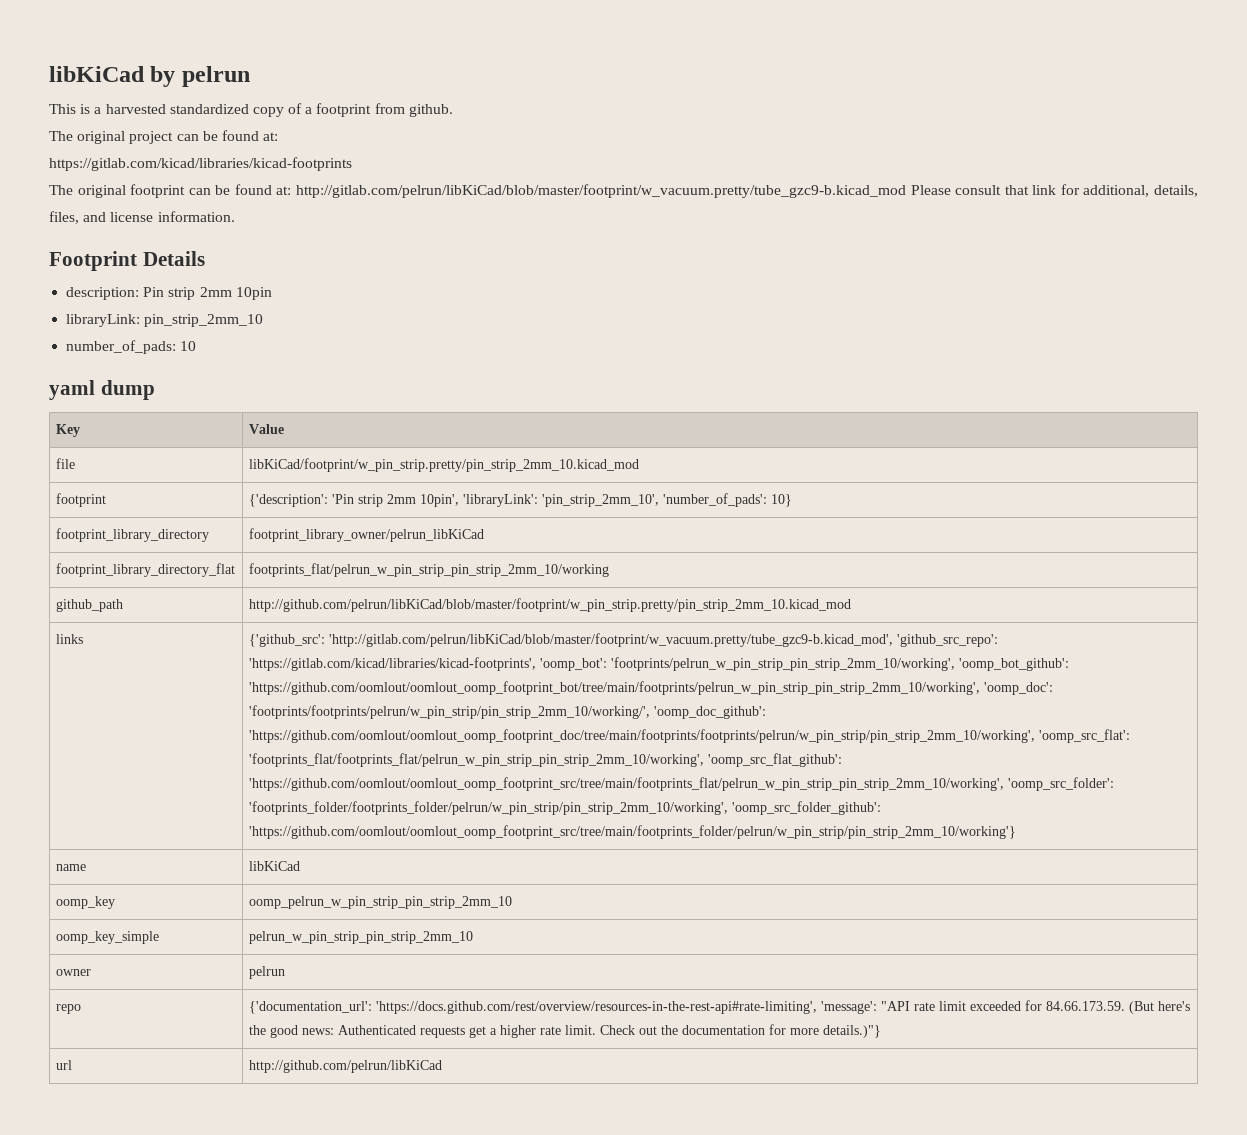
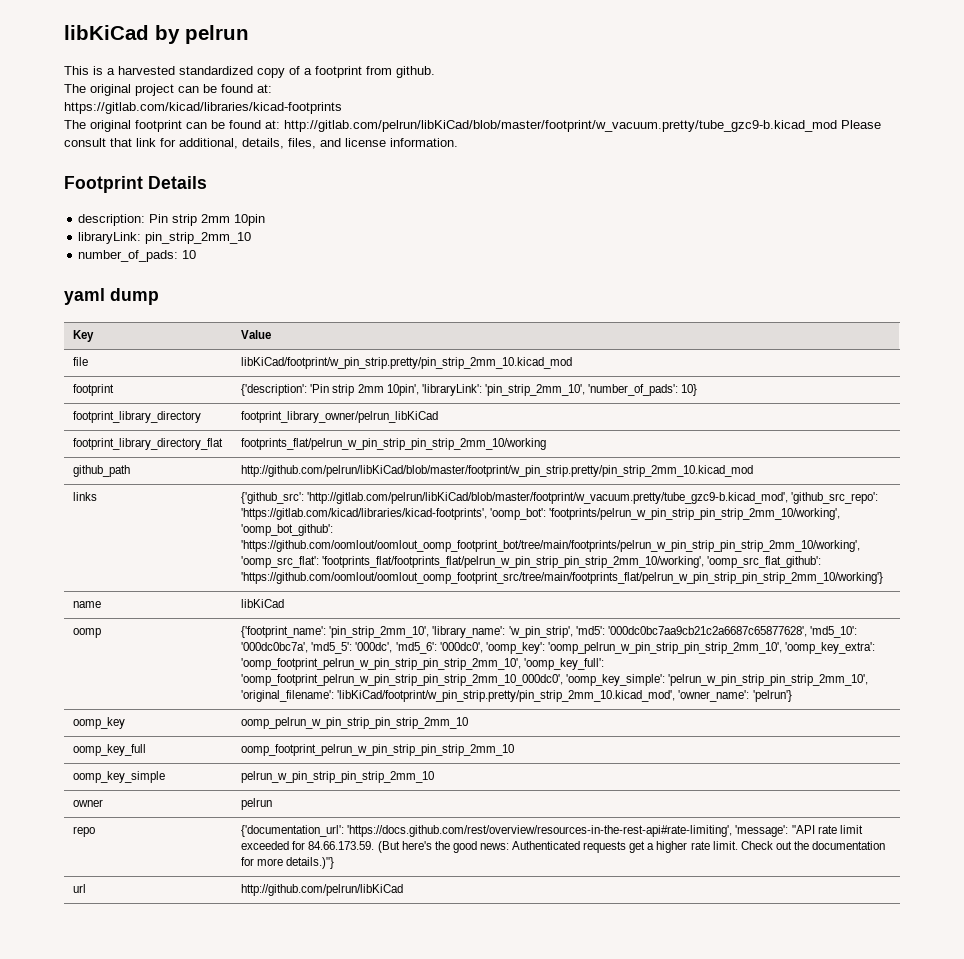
- links | {'github_src': 'http://gitlab.com/pelrun/libKiCad/blob/master/footprint/w_vacuum.pretty/tube_gzc9-b.kicad_mod', 'github_src_repo': 'https://gitlab.com/kicad/libraries/kicad-footprints', 'oomp_bot': 'footprints/pelrun_w_pin_strip_pin_strip_2mm_10/working', 'oomp_bot_github': 'https://github.com/oomlout/oomlout_oomp_footprint_bot/tree/main/footprints/pelrun_w_pin_strip_pin_strip_2mm_10/working', 'oomp_doc': 'footprints/footprints/pelrun/w_pin_strip/pin_strip_2mm_10/working/', 'oomp_doc_github': 'https://github.com/oomlout/oomlout_oomp_footprint_doc/tree/main/footprints/footprints/pelrun/w_pin_strip/pin_strip_2mm_10/working', 'oomp_src_flat': 'footprints_flat/footprints_flat/pelrun_w_pin_strip_pin_strip_2mm_10/working', 'oomp_src_flat_github': 'https://github.com/oomlout/oomlout_oomp_footprint_src/tree/main/footprints_flat/pelrun_w_pin_strip_pin_strip_2mm_10/working', 'oomp_src_folder': 'footprints_folder/footprints_folder/pelrun/w_pin_strip/pin_strip_2mm_10/working', 'oomp_src_folder_github': 'https://github.com/oomlout/oomlout_oomp_footprint_src/tree/main/footprints_folder/pelrun/w_pin_strip/pin_strip_2mm_10/working'}
+ links | {'github_src': 'http://gitlab.com/pelrun/libKiCad/blob/master/footprint/w_vacuum.pretty/tube_gzc9-b.kicad_mod', 'github_src_repo': 'https://gitlab.com/kicad/libraries/kicad-footprints', 'oomp_bot': 'footprints/pelrun_w_pin_strip_pin_strip_2mm_10/working', 'oomp_bot_github': 'https://github.com/oomlout/oomlout_oomp_footprint_bot/tree/main/footprints/pelrun_w_pin_strip_pin_strip_2mm_10/working', 'oomp_src_flat': 'footprints_flat/footprints_flat/pelrun_w_pin_strip_pin_strip_2mm_10/working', 'oomp_src_flat_github': 'https://github.com/oomlout/oomlout_oomp_footprint_src/tree/main/footprints_flat/pelrun_w_pin_strip_pin_strip_2mm_10/working'}
  name | libKiCad
+ oomp | {'footprint_name': 'pin_strip_2mm_10', 'library_name': 'w_pin_strip', 'md5': '000dc0bc7aa9cb21c2a6687c65877628', 'md5_10': '000dc0bc7a', 'md5_5': '000dc', 'md5_6': '000dc0', 'oomp_key': 'oomp_pelrun_w_pin_strip_pin_strip_2mm_10', 'oomp_key_extra': 'oomp_footprint_pelrun_w_pin_strip_pin_strip_2mm_10', 'oomp_key_full': 'oomp_footprint_pelrun_w_pin_strip_pin_strip_2mm_10_000dc0', 'oomp_key_simple': 'pelrun_w_pin_strip_pin_strip_2mm_10', 'original_filename': 'libKiCad/footprint/w_pin_strip.pretty/pin_strip_2mm_10.kicad_mod', 'owner_name': 'pelrun'}
+ oomp_key_full | oomp_footprint_pelrun_w_pin_strip_pin_strip_2mm_10

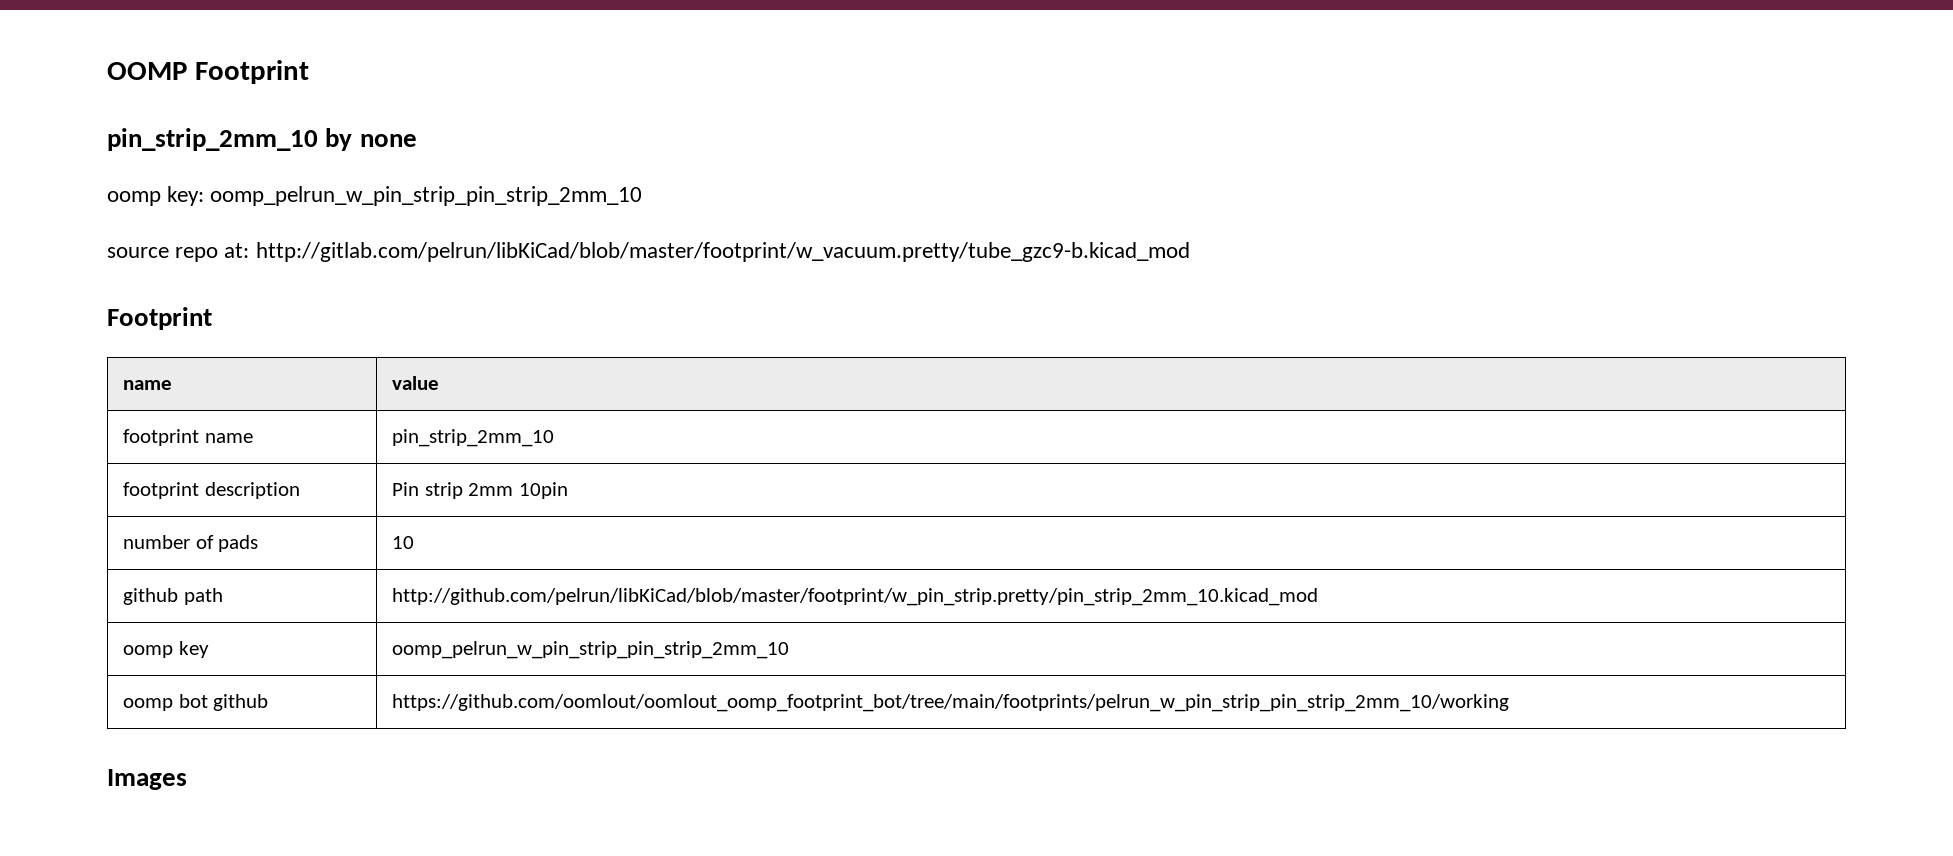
- libKiCad by pelrun
- This is a harvested standardized copy of a footprint from github.
- The original project can be found at:
- https://gitlab.com/kicad/libraries/kicad-footprints
- The original footprint can be found at: http://gitlab.com/pelrun/libKiCad/blob/master/footprint/w_vacuum.pretty/tube_gzc9-b.kicad_mod Please consult that link for additional, details, files, and license information.
- Footprint Details
- description: Pin strip 2mm 10pin
- libraryLink: pin_strip_2mm_10
- number_of_pads: 10
- yaml dump
- Key | Value
- file | libKiCad/footprint/w_pin_strip.pretty/pin_strip_2mm_10.kicad_mod
- footprint | {'description': 'Pin strip 2mm 10pin', 'libraryLink': 'pin_strip_2mm_10', 'number_of_pads': 10}
- footprint_library_directory | footprint_library_owner/pelrun_libKiCad
- footprint_library_directory_flat | footprints_flat/pelrun_w_pin_strip_pin_strip_2mm_10/working
- github_path | http://github.com/pelrun/libKiCad/blob/master/footprint/w_pin_strip.pretty/pin_strip_2mm_10.kicad_mod
- links | {'github_src': 'http://gitlab.com/pelrun/libKiCad/blob/master/footprint/w_vacuum.pretty/tube_gzc9-b.kicad_mod', 'github_src_repo': 'https://gitlab.com/kicad/libraries/kicad-footprints', 'oomp_bot': 'footprints/pelrun_w_pin_strip_pin_strip_2mm_10/working', 'oomp_bot_github': 'https://github.com/oomlout/oomlout_oomp_footprint_bot/tree/main/footprints/pelrun_w_pin_strip_pin_strip_2mm_10/working', 'oomp_src_flat': 'footprints_flat/footprints_flat/pelrun_w_pin_strip_pin_strip_2mm_10/working', 'oomp_src_flat_github': 'https://github.com/oomlout/oomlout_oomp_footprint_src/tree/main/footprints_flat/pelrun_w_pin_strip_pin_strip_2mm_10/working'}
- name | libKiCad
- oomp | {'footprint_name': 'pin_strip_2mm_10', 'library_name': 'w_pin_strip', 'md5': '000dc0bc7aa9cb21c2a6687c65877628', 'md5_10': '000dc0bc7a', 'md5_5': '000dc', 'md5_6': '000dc0', 'oomp_key': 'oomp_pelrun_w_pin_strip_pin_strip_2mm_10', 'oomp_key_extra': 'oomp_footprint_pelrun_w_pin_strip_pin_strip_2mm_10', 'oomp_key_full': 'oomp_footprint_pelrun_w_pin_strip_pin_strip_2mm_10_000dc0', 'oomp_key_simple': 'pelrun_w_pin_strip_pin_strip_2mm_10', 'original_filename': 'libKiCad/footprint/w_pin_strip.pretty/pin_strip_2mm_10.kicad_mod', 'owner_name': 'pelrun'}
- oomp_key | oomp_pelrun_w_pin_strip_pin_strip_2mm_10
- oomp_key_full | oomp_footprint_pelrun_w_pin_strip_pin_strip_2mm_10
- oomp_key_simple | pelrun_w_pin_strip_pin_strip_2mm_10
- owner | pelrun
- repo | {'documentation_url': 'https://docs.github.com/rest/overview/resources-in-the-rest-api#rate-limiting', 'message': "API rate limit exceeded for 84.66.173.59. (But here's the good news: Authenticated requests get a higher rate limit. Check out the documentation for more details.)"}
- url | http://github.com/pelrun/libKiCad
+ OOMP Footprint
+ pin_strip_2mm_10 by none
+ oomp key: oomp_pelrun_w_pin_strip_pin_strip_2mm_10
+ source repo at: http://gitlab.com/pelrun/libKiCad/blob/master/footprint/w_vacuum.pretty/tube_gzc9-b.kicad_mod
+ Footprint
+ name | value
+ footprint name | pin_strip_2mm_10
+ footprint description | Pin strip 2mm 10pin
+ number of pads | 10
+ github path | http://github.com/pelrun/libKiCad/blob/master/footprint/w_pin_strip.pretty/pin_strip_2mm_10.kicad_mod
+ oomp key | oomp_pelrun_w_pin_strip_pin_strip_2mm_10
+ oomp bot github | https://github.com/oomlout/oomlout_oomp_footprint_bot/tree/main/footprints/pelrun_w_pin_strip_pin_strip_2mm_10/working
+ Images

